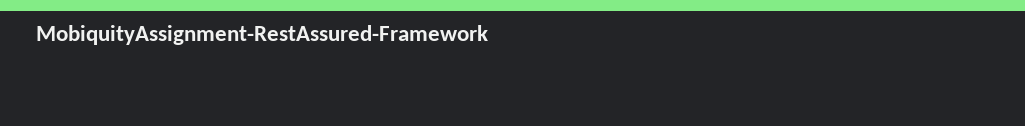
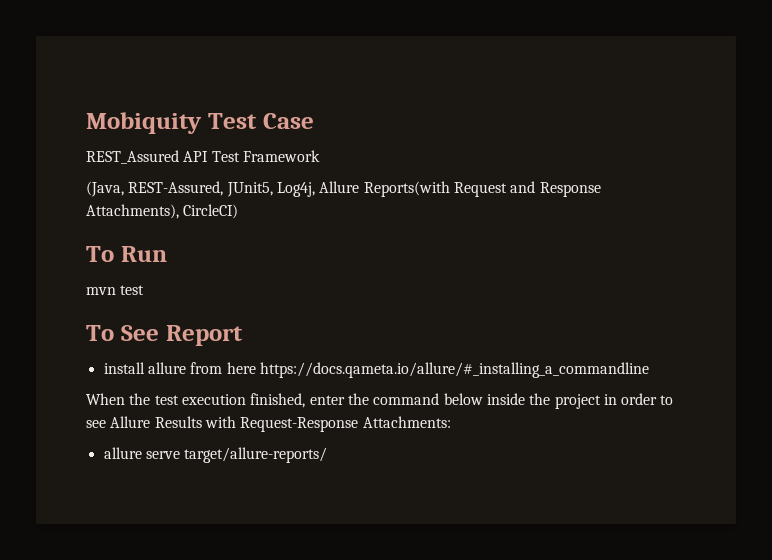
- MobiquityAssignment-RestAssured-Framework
+ Mobiquity Test Case
+ REST_Assured API Test Framework
+ (Java, REST-Assured, JUnit5, Log4j, Allure Reports(with Request and Response Attachments), CircleCI)
+ To Run
+ mvn test
+ To See Report
+ install allure from here https://docs.qameta.io/allure/#_installing_a_commandline
+ When the test execution finished, enter the command below inside the project in order to see Allure Results with Request-Response Attachments:
+ allure serve target/allure-reports/

